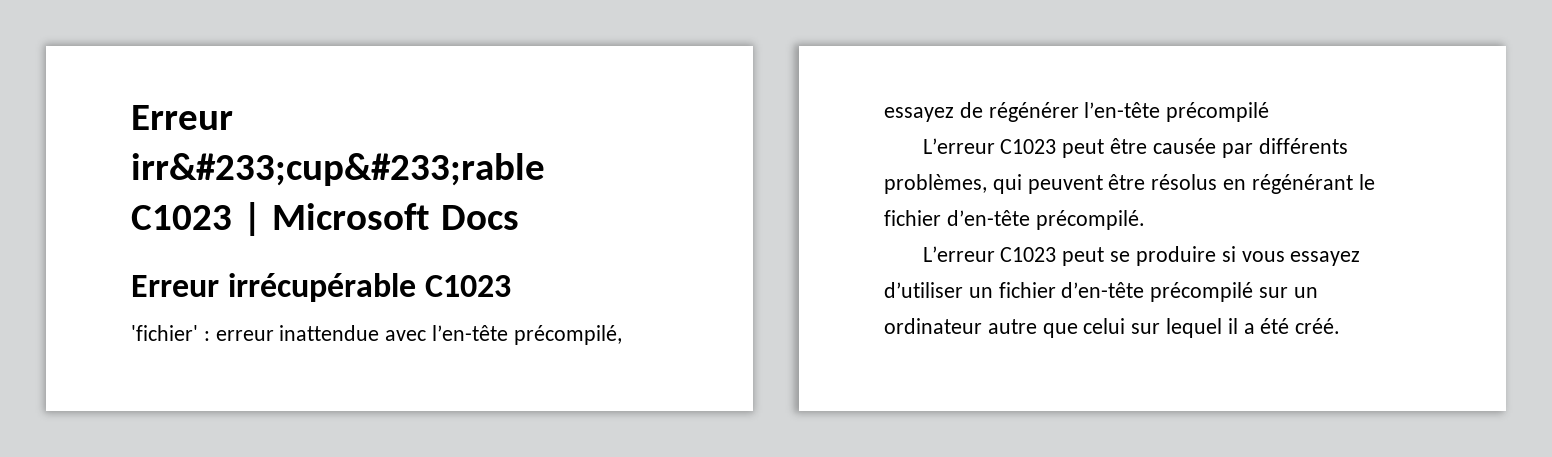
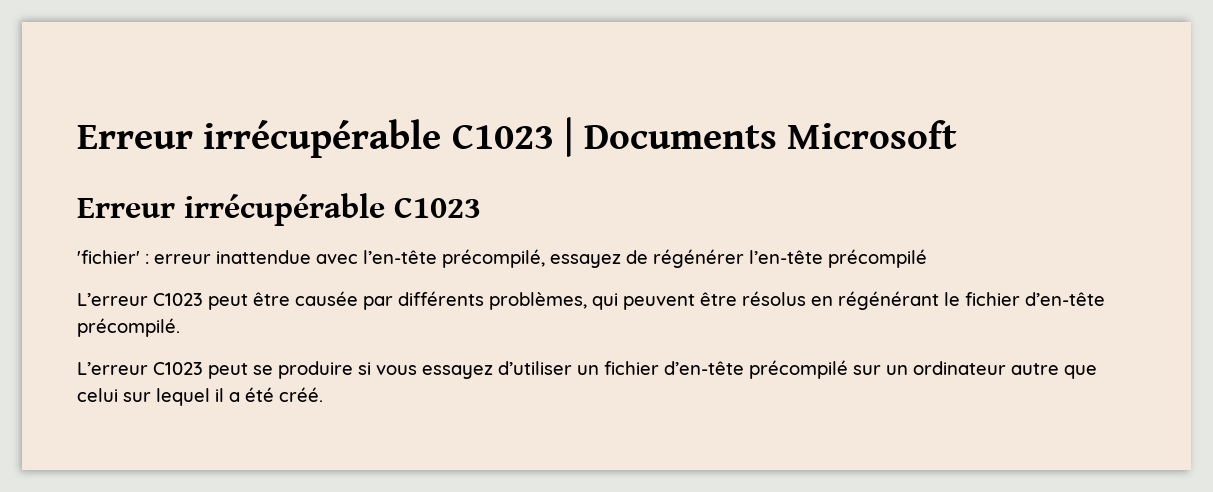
- Erreur irr&#233;cup&#233;rable C1023 | Microsoft Docs
+ Erreur irrécupérable C1023 | Documents Microsoft

